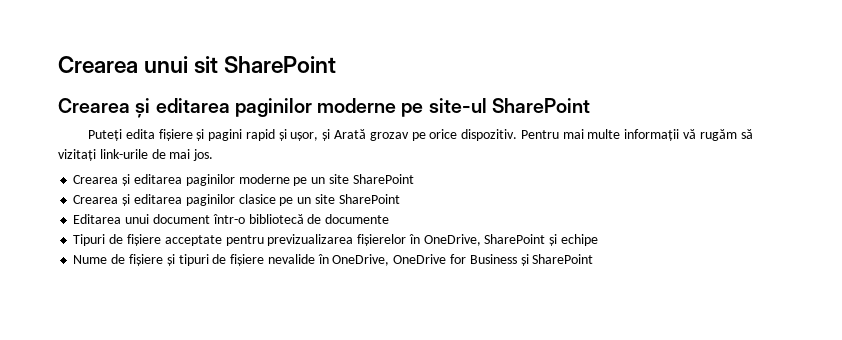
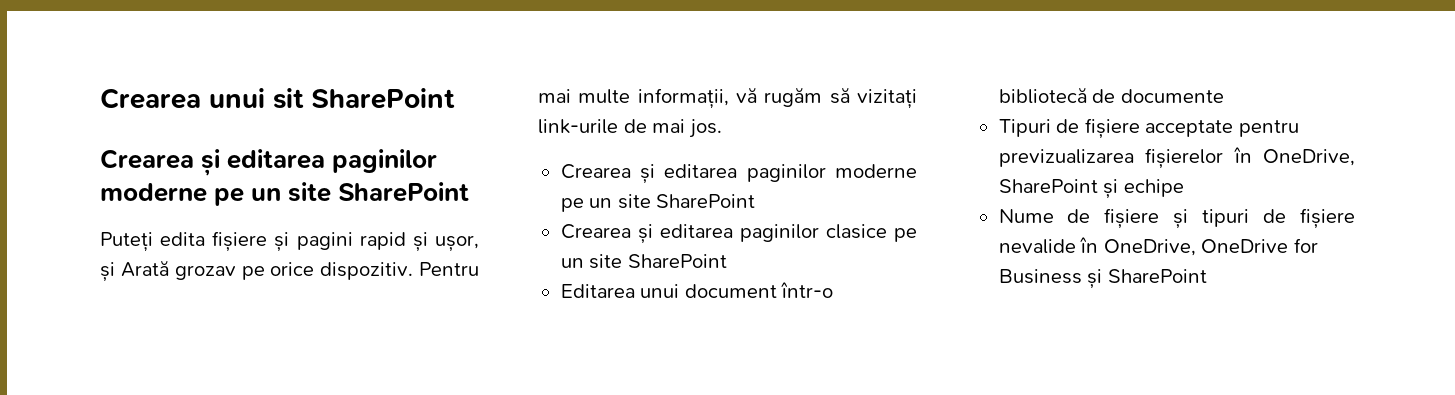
  Crearea unui sit SharePoint
- Crearea și editarea paginilor moderne pe site-ul SharePoint
+ Crearea și editarea paginilor moderne pe un site SharePoint
- Pentru mai multe informații vă rugăm să vizitați link-urile de mai jos.
+ Pentru mai multe informații, vă rugăm să vizitați link-urile de mai jos.

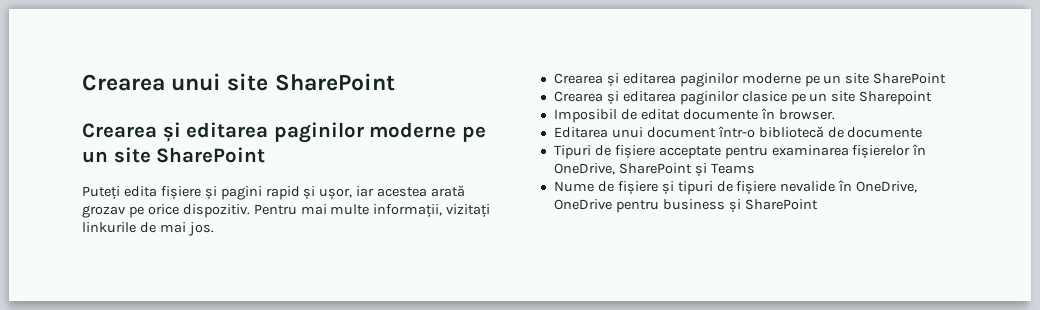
- Crearea unui sit SharePoint
+ Crearea unui site SharePoint
- Puteți edita fișiere și pagini rapid și ușor, și Arată grozav pe orice dispozitiv.
+ Puteți edita fișiere și pagini rapid și ușor, iar acestea arată grozav pe orice dispozitiv.
- Pentru mai multe informații, vă rugăm să vizitați link-urile de mai jos.
+ Pentru mai multe informații, vizitați linkurile de mai jos.
- Crearea și editarea paginilor clasice pe un site SharePoint
+ Crearea și editarea paginilor clasice pe un site Sharepoint
+ Imposibil de editat documente în browser.
- Tipuri de fișiere acceptate pentru previzualizarea fișierelor în OneDrive, SharePoint și echipe
+ Tipuri de fișiere acceptate pentru examinarea fișierelor în OneDrive, SharePoint și Teams
- Nume de fișiere și tipuri de fișiere nevalide în OneDrive, OneDrive for Business și SharePoint
+ Nume de fișiere și tipuri de fișiere nevalide în OneDrive, OneDrive pentru business și SharePoint

